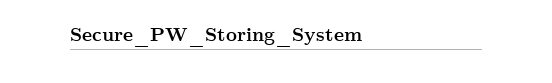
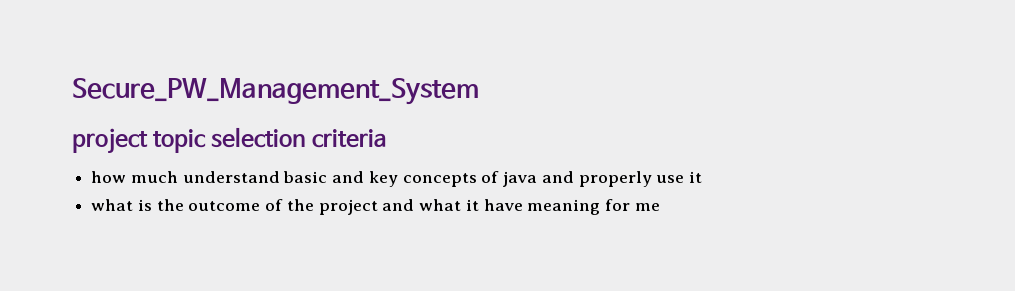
- Secure_PW_Storing_System
+ Secure_PW_Management_System
+ project topic selection criteria
+ how much understand basic and key concepts of java and properly use it
+ what is the outcome of the project and what it have meaning for me

